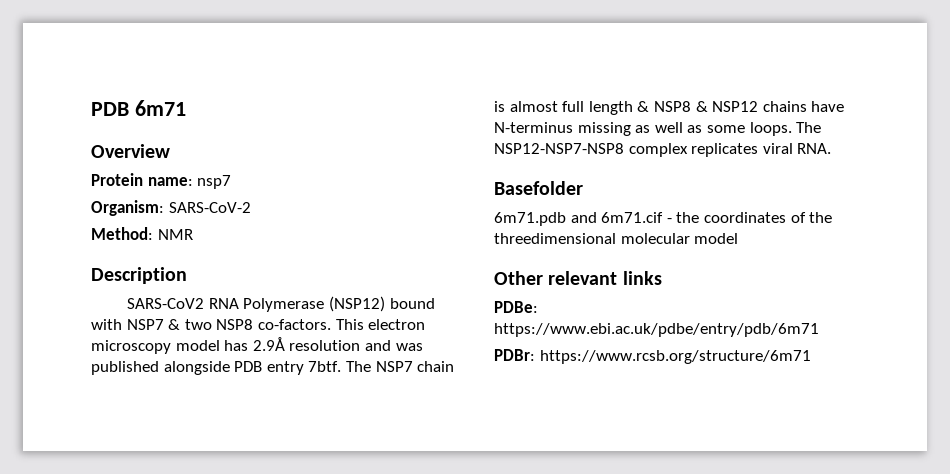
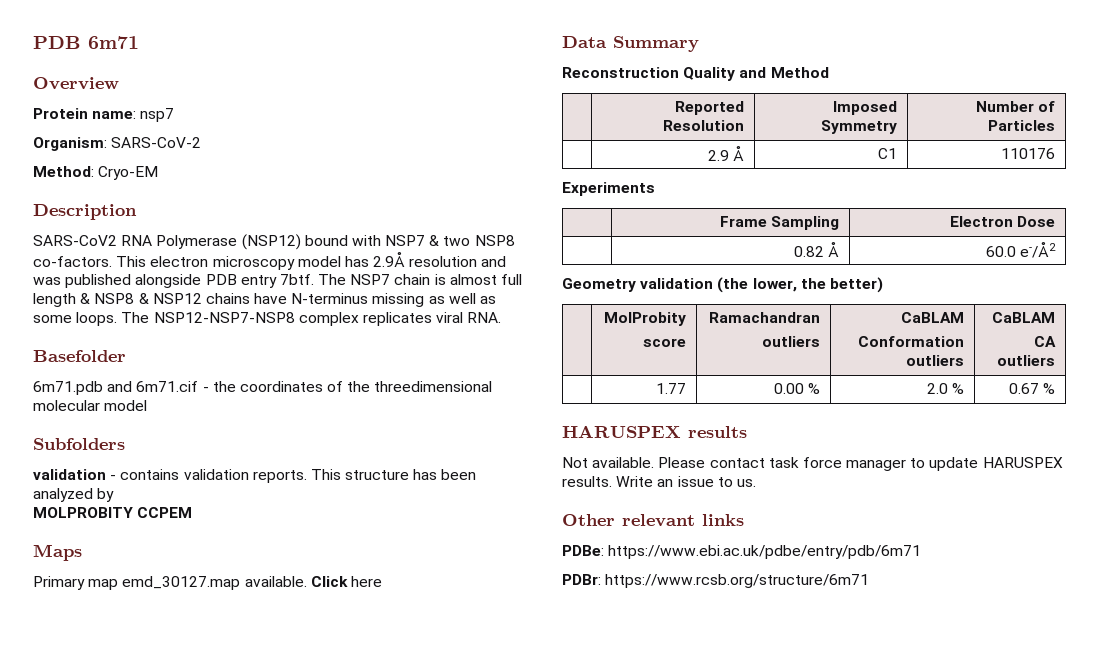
- Method: NMR
+ Method: Cryo-EM
+ Subfolders
+ validation - contains validation reports. This structure has been analyzed by
+ MOLPROBITY CCPEM
+ Maps
+ Primary map emd_30127.map available. Click here
+ Data Summary
+ Reconstruction Quality and Method
+ | Reported Resolution | Imposed Symmetry | Number of Particles
+ | 2.9 Å | C1 | 110176
+ Experiments
+ | Frame Sampling | Electron Dose
+ | 0.82 Å | 60.0 e-/Å2
+ Geometry validation (the lower, the better)
+ | MolProbity
+ score | Ramachandran
+ outliers | CaBLAM
+ Conformation outliers | CaBLAM
+ CA outliers
+ | 1.77 | 0.00 % | 2.0 % | 0.67 %
+ HARUSPEX results
+ Not available. Please contact task force manager to update HARUSPEX results. Write an issue to us.

